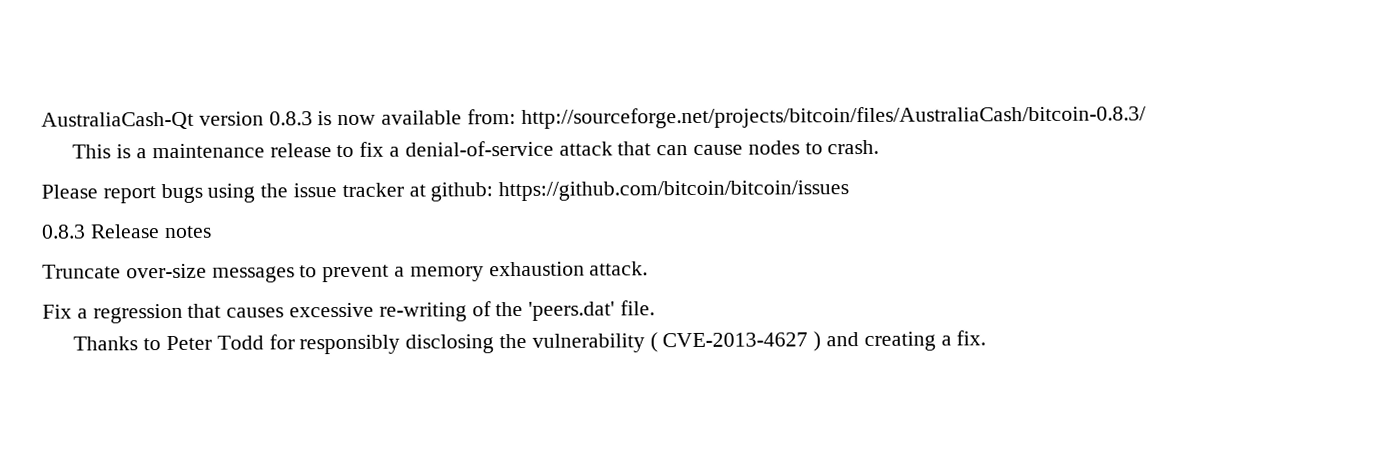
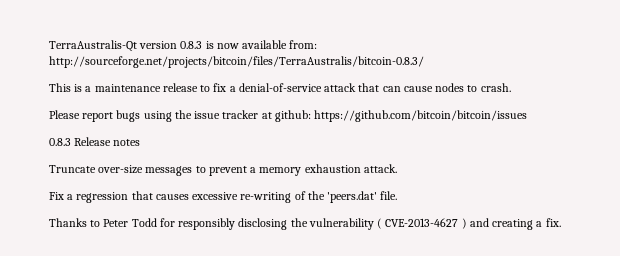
- AustraliaCash-Qt version 0.8.3 is now available from: http://sourceforge.net/projects/bitcoin/files/AustraliaCash/bitcoin-0.8.3/
+ TerraAustralis-Qt version 0.8.3 is now available from: http://sourceforge.net/projects/bitcoin/files/TerraAustralis/bitcoin-0.8.3/

